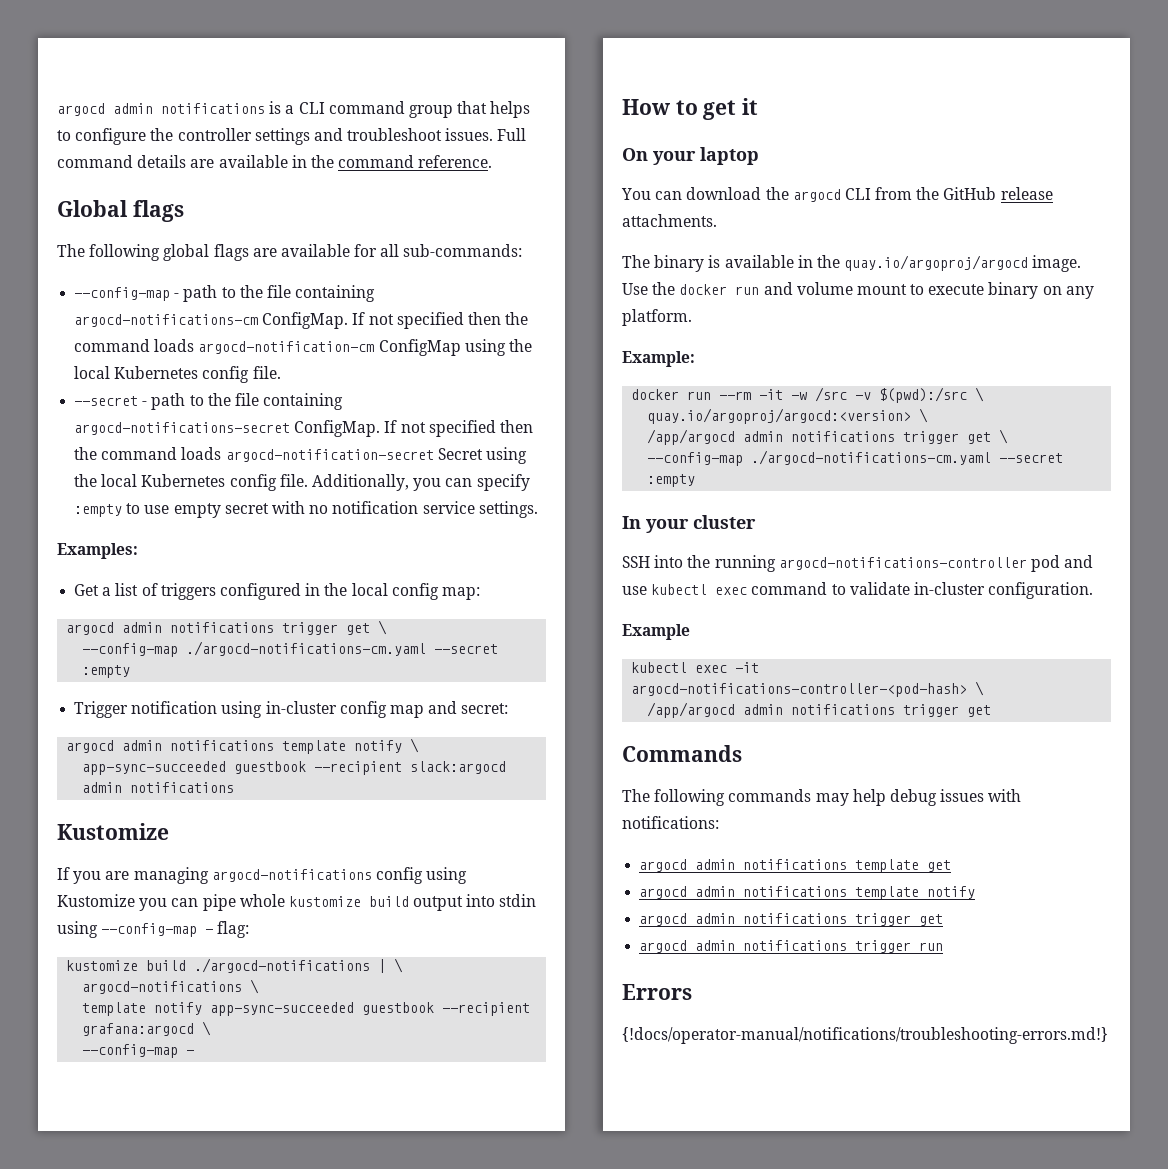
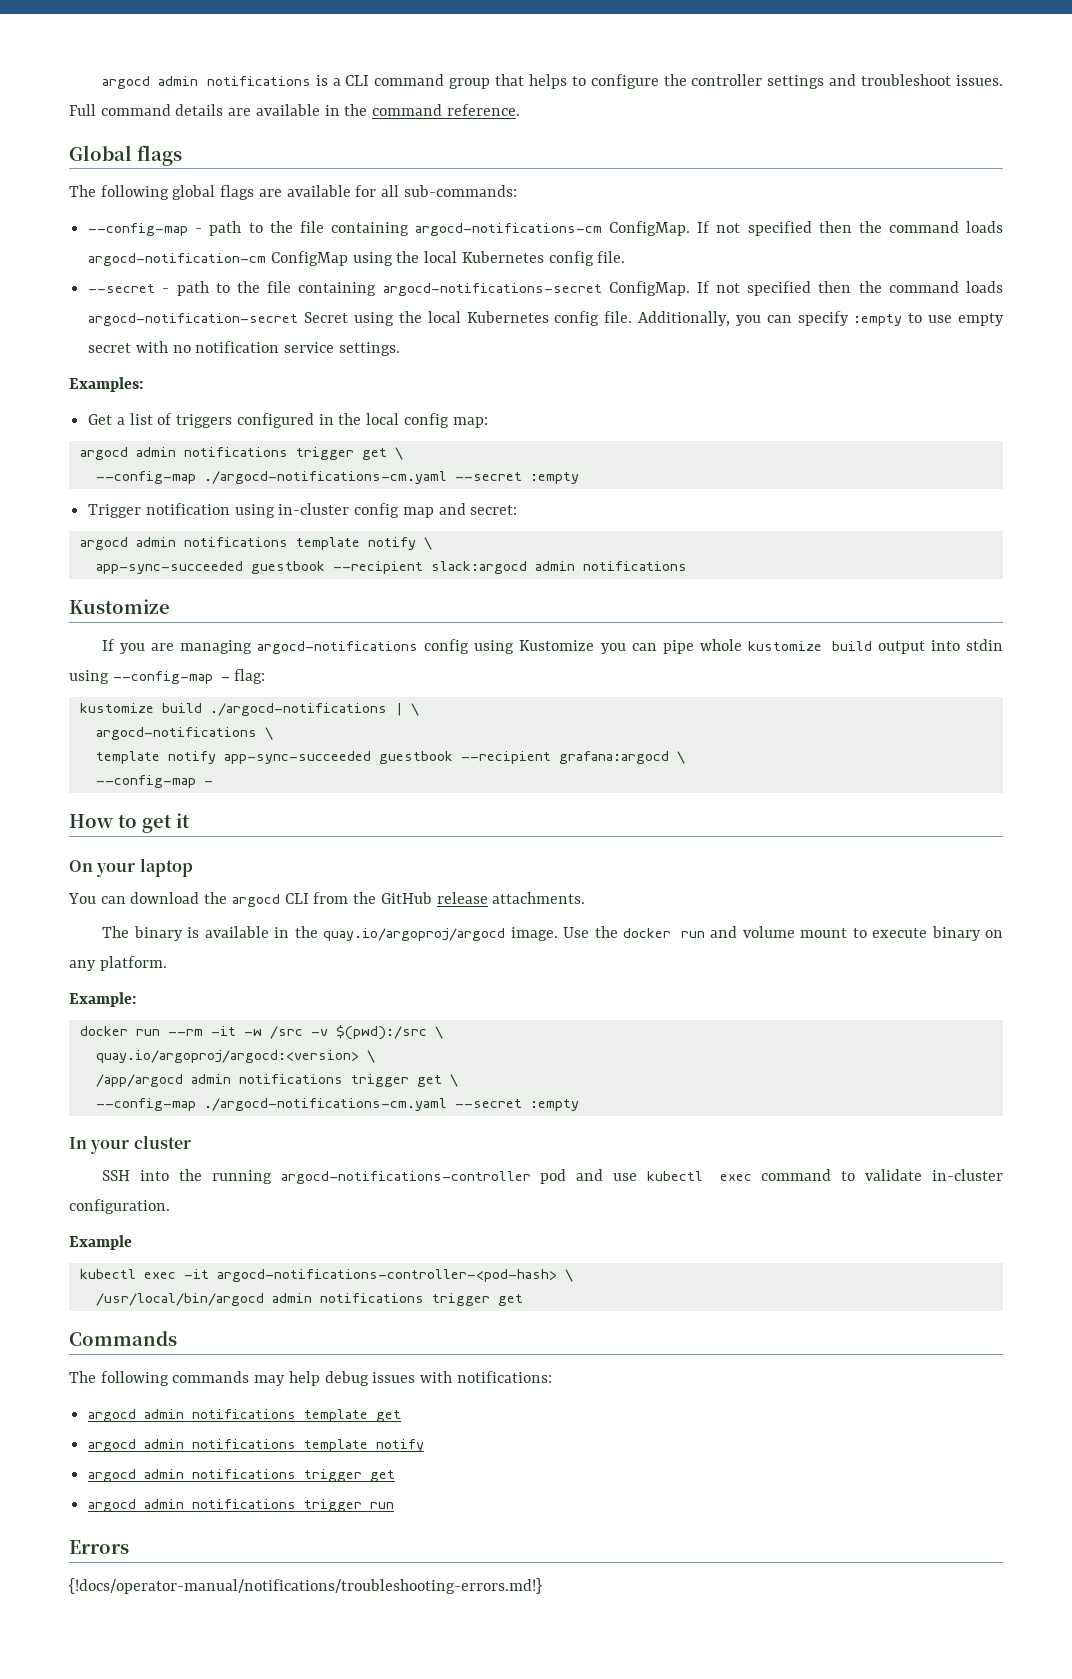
  kubectl exec -it argocd-notifications-controller-<pod-hash> \
- /app/argocd admin notifications trigger get
+ /usr/local/bin/argocd admin notifications trigger get

